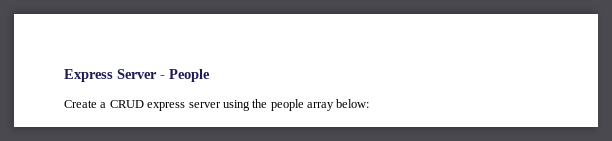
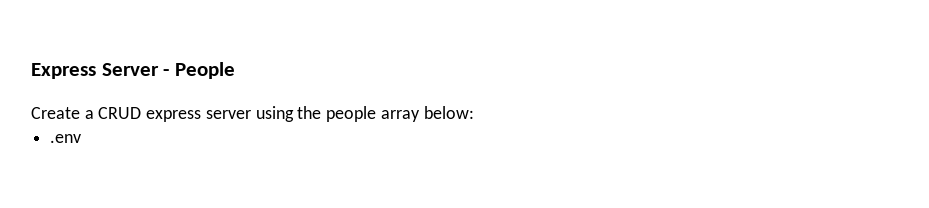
+ .env

